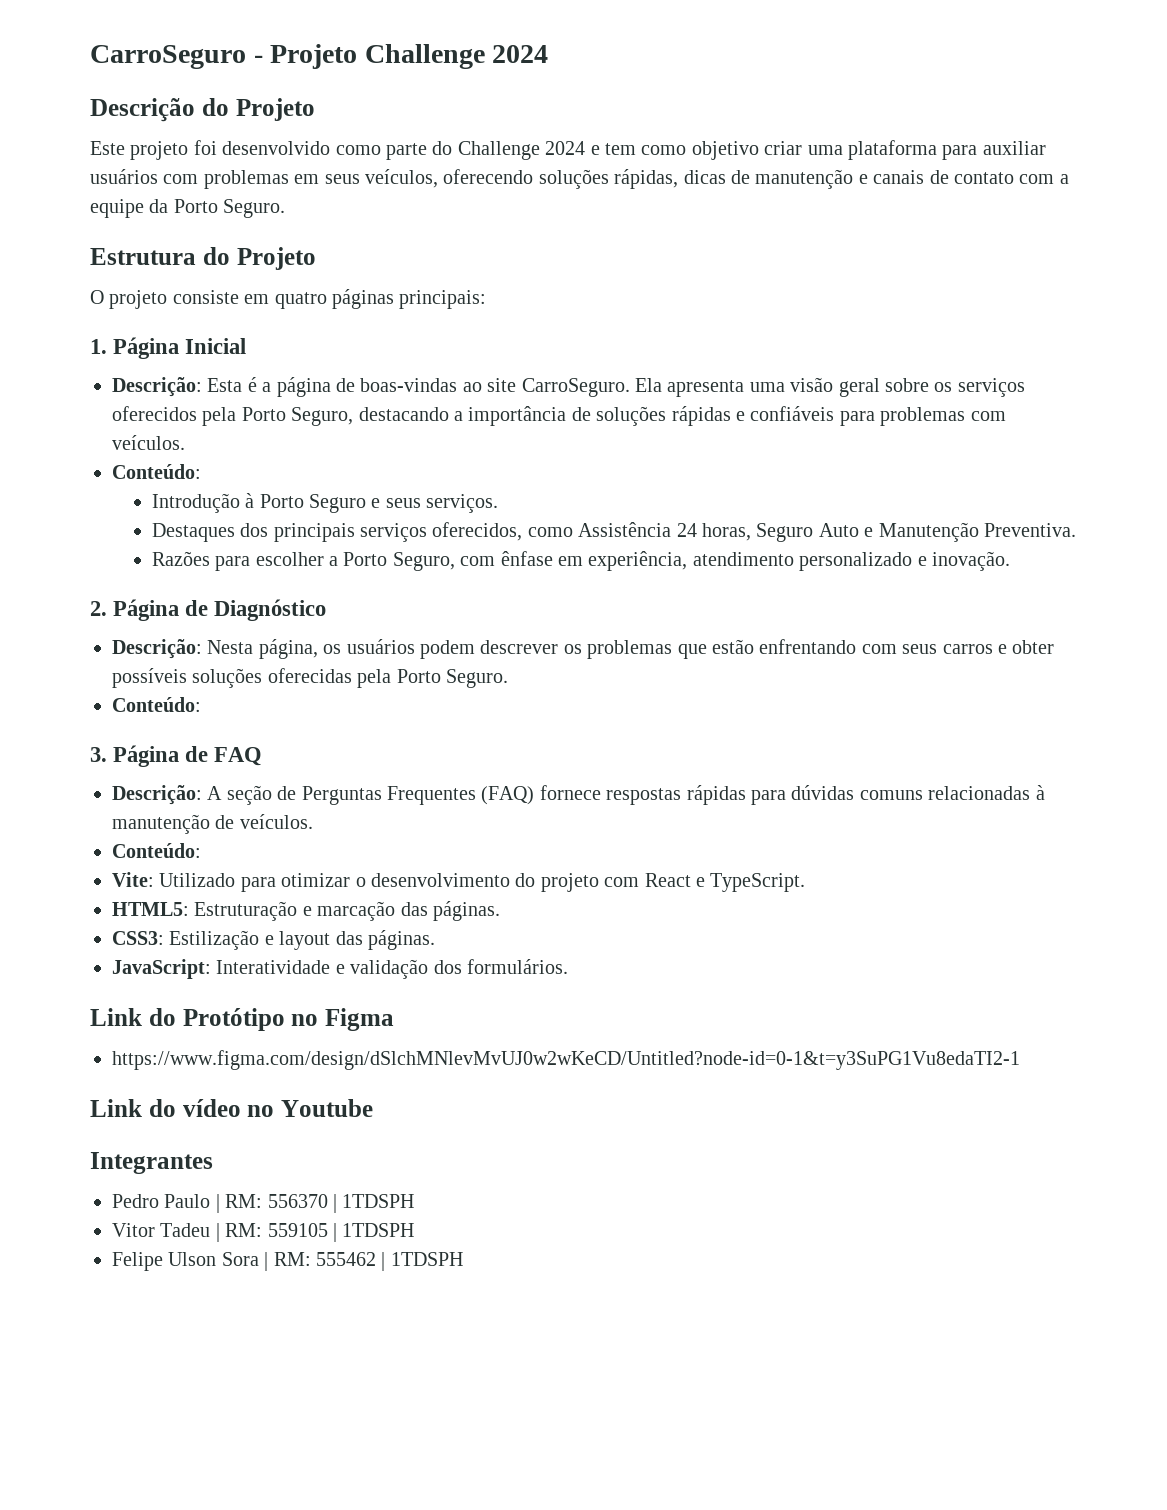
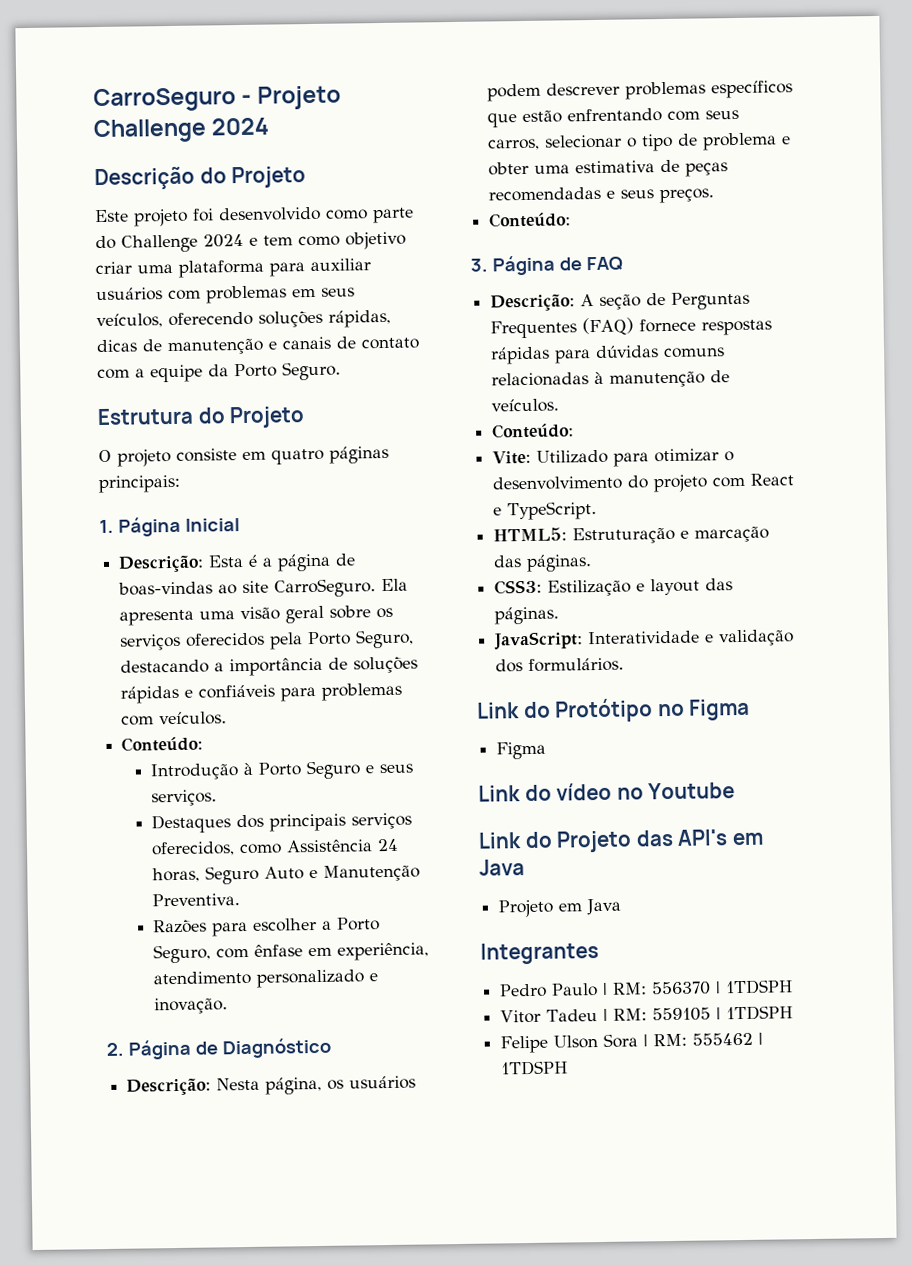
- Descrição: Nesta página, os usuários podem descrever os problemas que estão enfrentando com seus carros e obter possíveis soluções oferecidas pela Porto Seguro.
+ Descrição: Nesta página, os usuários podem descrever problemas específicos que estão enfrentando com seus carros, selecionar o tipo de problema e obter uma estimativa de peças recomendadas e seus preços.
  Link do Protótipo no Figma
- https://www.figma.com/design/dSlchMNlevMvUJ0w2wKeCD/Untitled?node-id=0-1&t=y3SuPG1Vu8edaTI2-1
+ Figma
+ Link do Projeto das API's em Java
+ Projeto em Java

